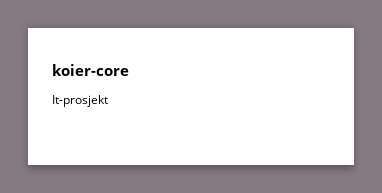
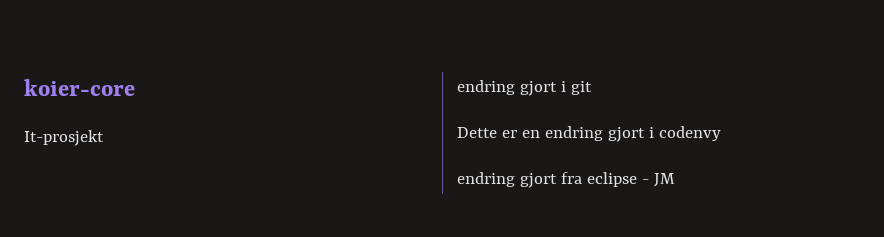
+ endring gjort i git
+ Dette er en endring gjort i codenvy
+ endring gjort fra eclipse - JM

